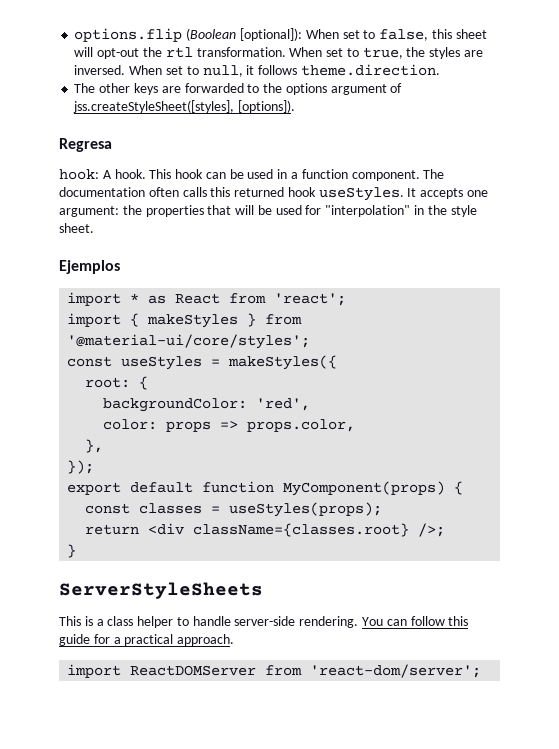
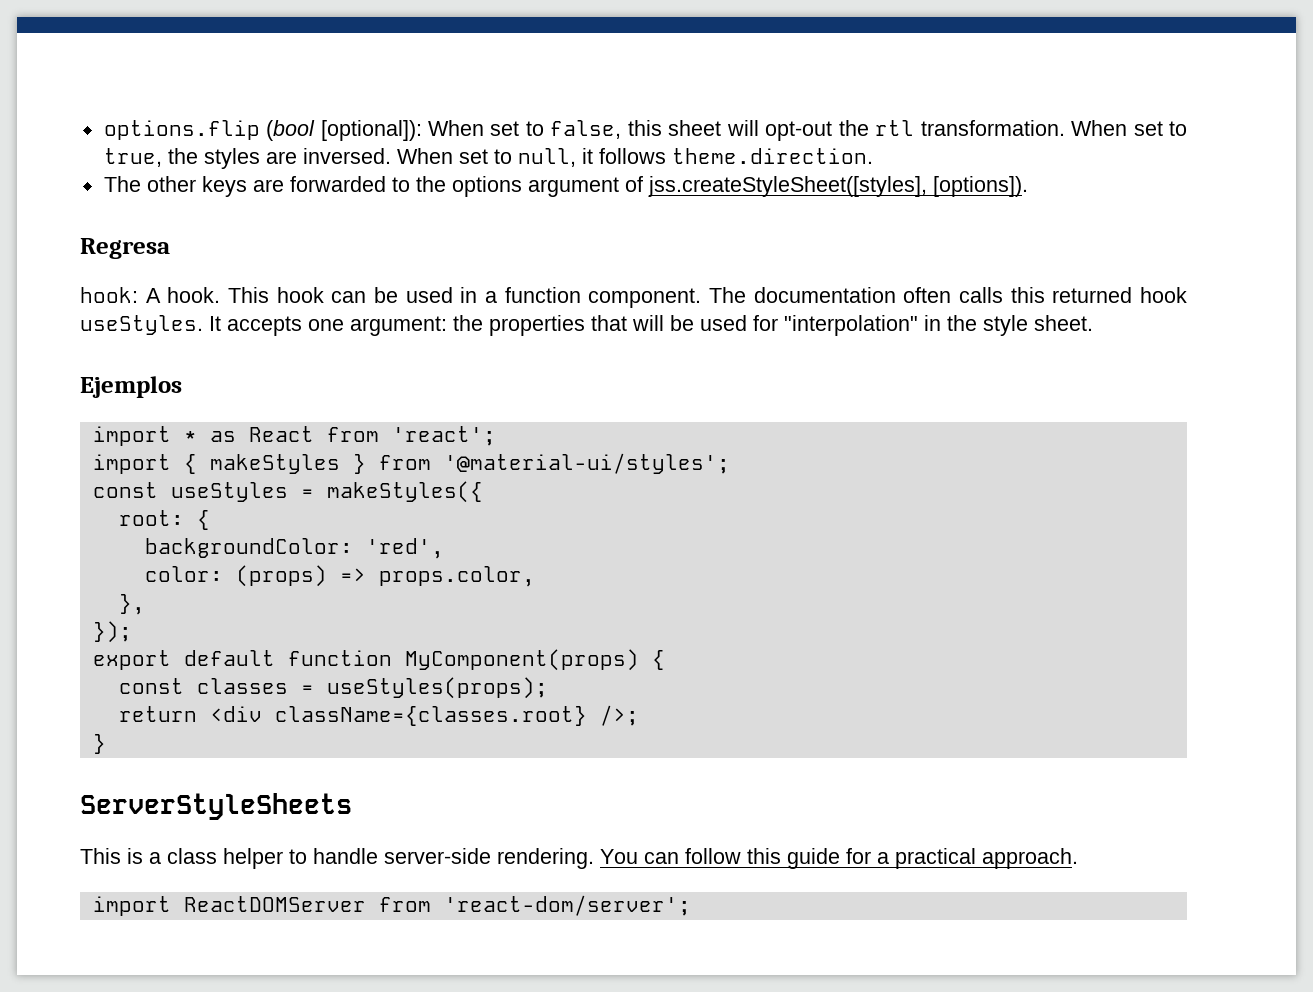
- options.flip (Boolean [optional]): When set to false, this sheet will opt-out the rtl transformation.
+ options.flip (bool [optional]): When set to false, this sheet will opt-out the rtl transformation.
- import { makeStyles } from '@material-ui/core/styles';
+ import { makeStyles } from '@material-ui/styles';
- color: props => props.color,
+ color: (props) => props.color,

